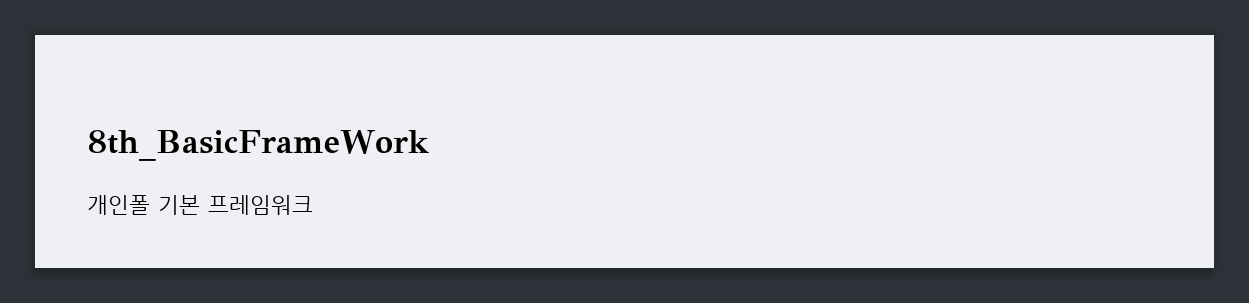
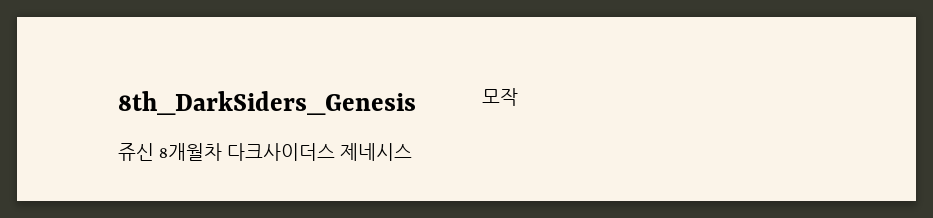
- 8th_BasicFrameWork
- 개인폴 기본 프레임워크
+ 8th_DarkSiders_Genesis
+ 쥬신 8개월차 다크사이더스 제네시스 모작

